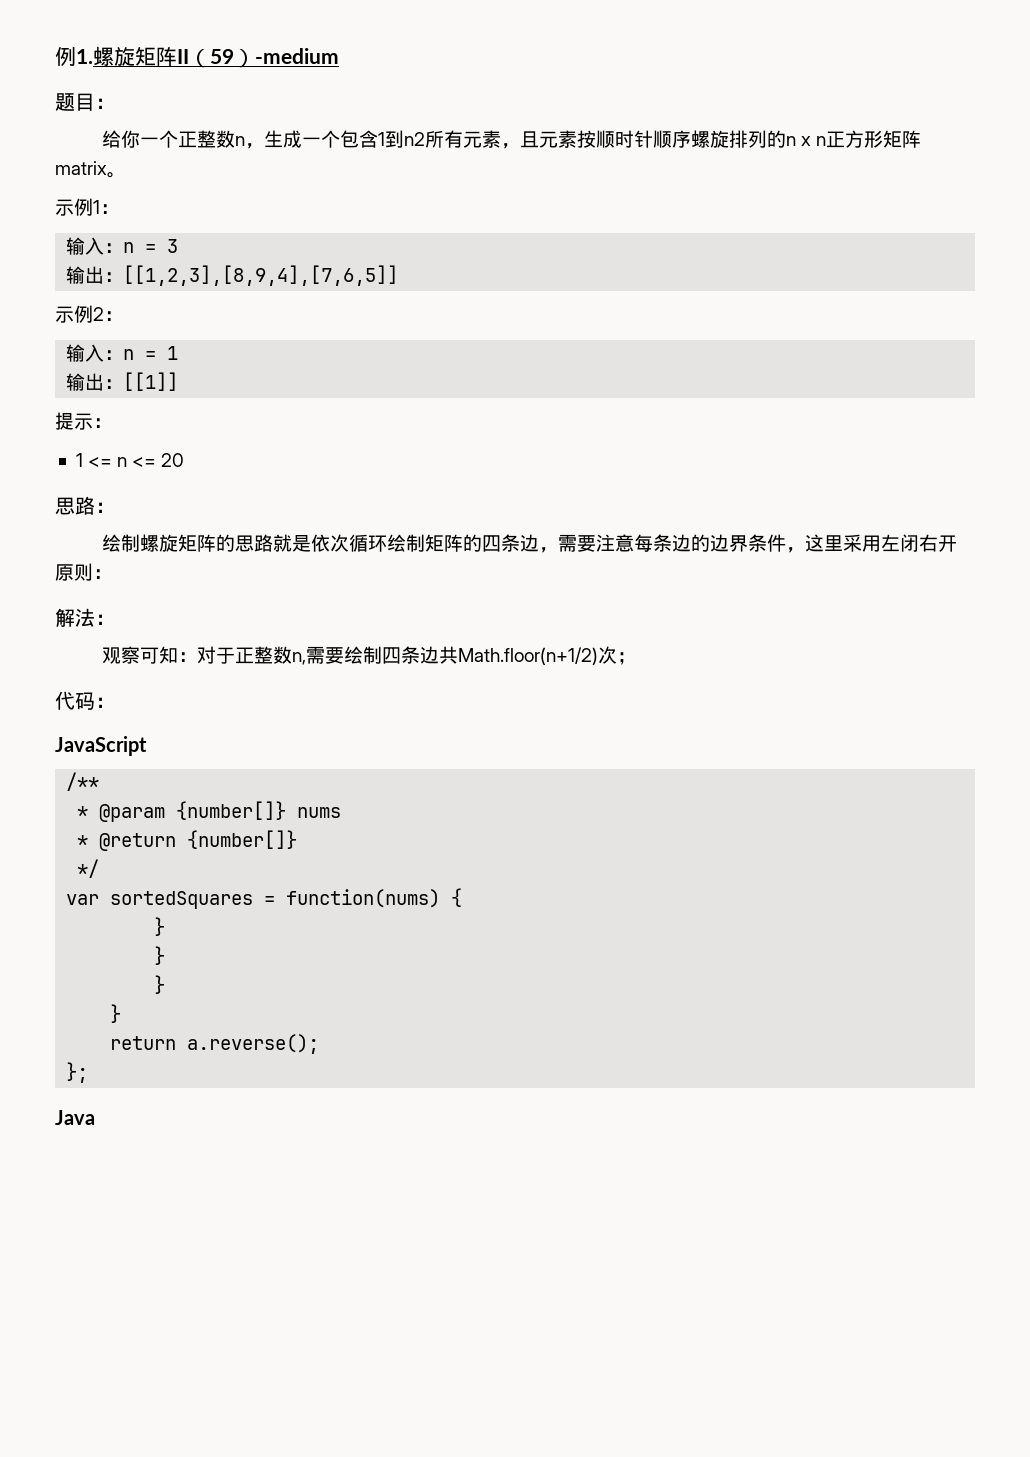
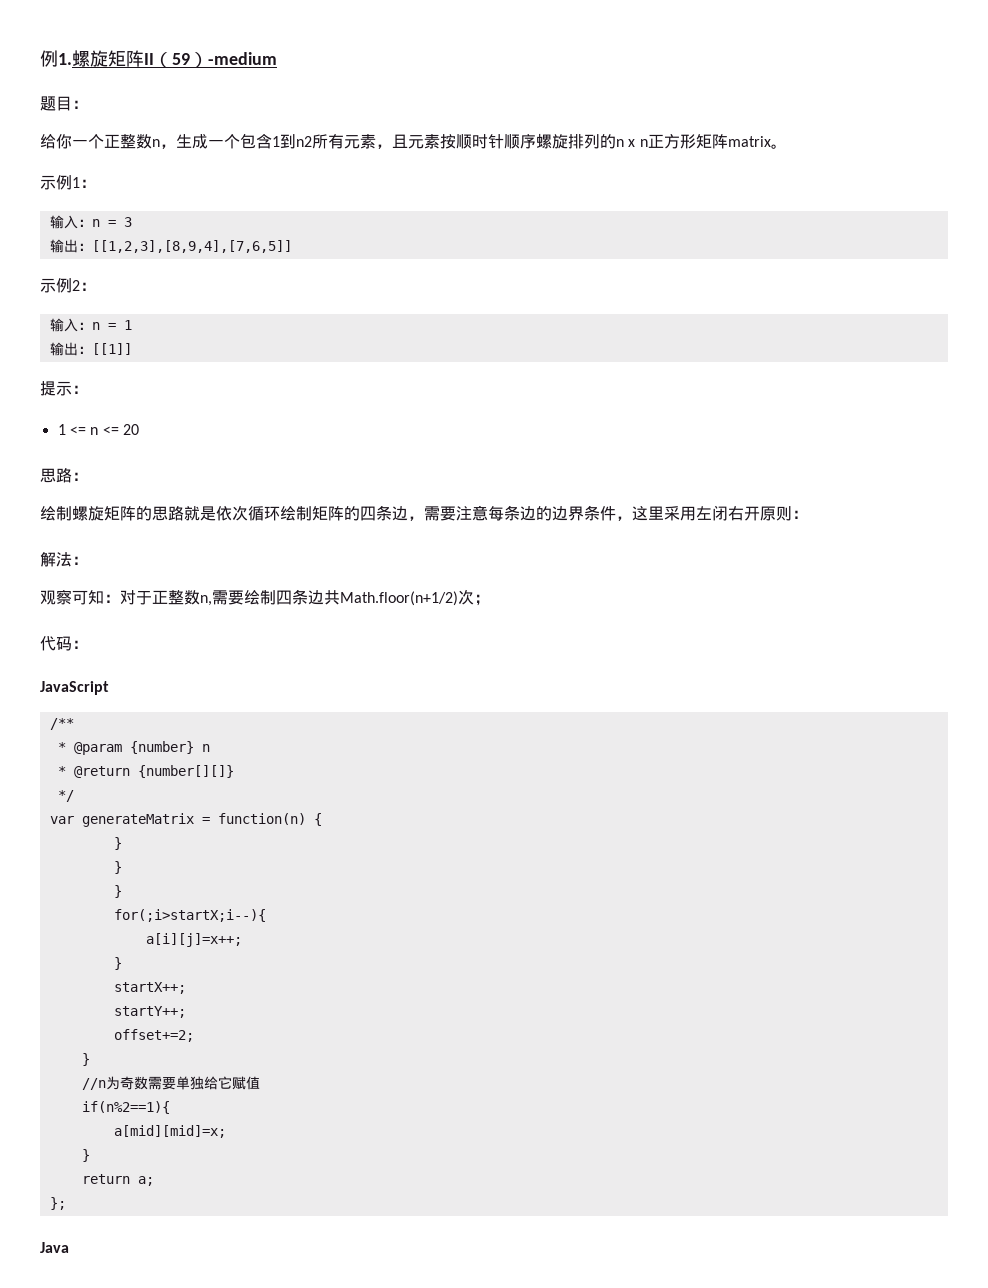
- * @param {number[]} nums
+ * @param {number} n
- * @return {number[]}
+ * @return {number[][]}
- var sortedSquares = function(nums) {
+ var generateMatrix = function(n) {
+ for(;i>startX;i--){
+ a[i][j]=x++;
+ }
+ startX++;
+ startY++;
+ offset+=2;
+ }
+ //n为奇数需要单独给它赋值
+ if(n%2==1){
+ a[mid][mid]=x;
- return a.reverse();
+ return a;

